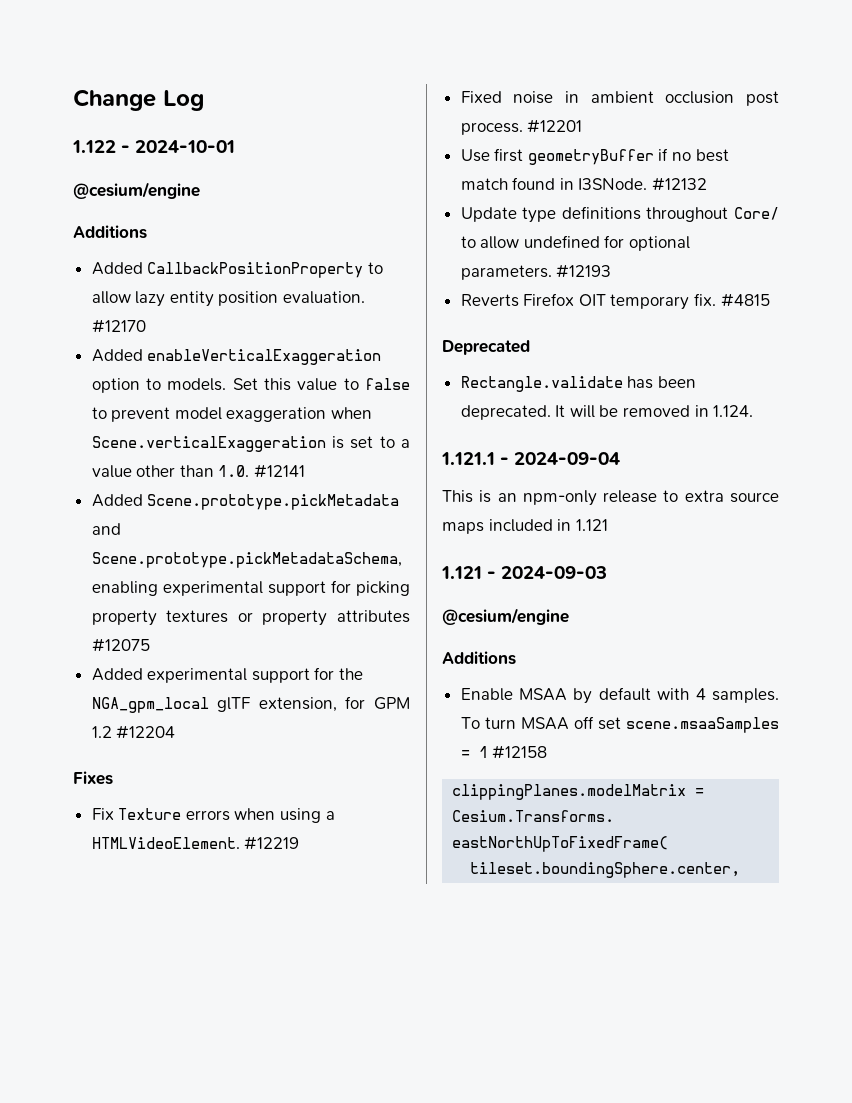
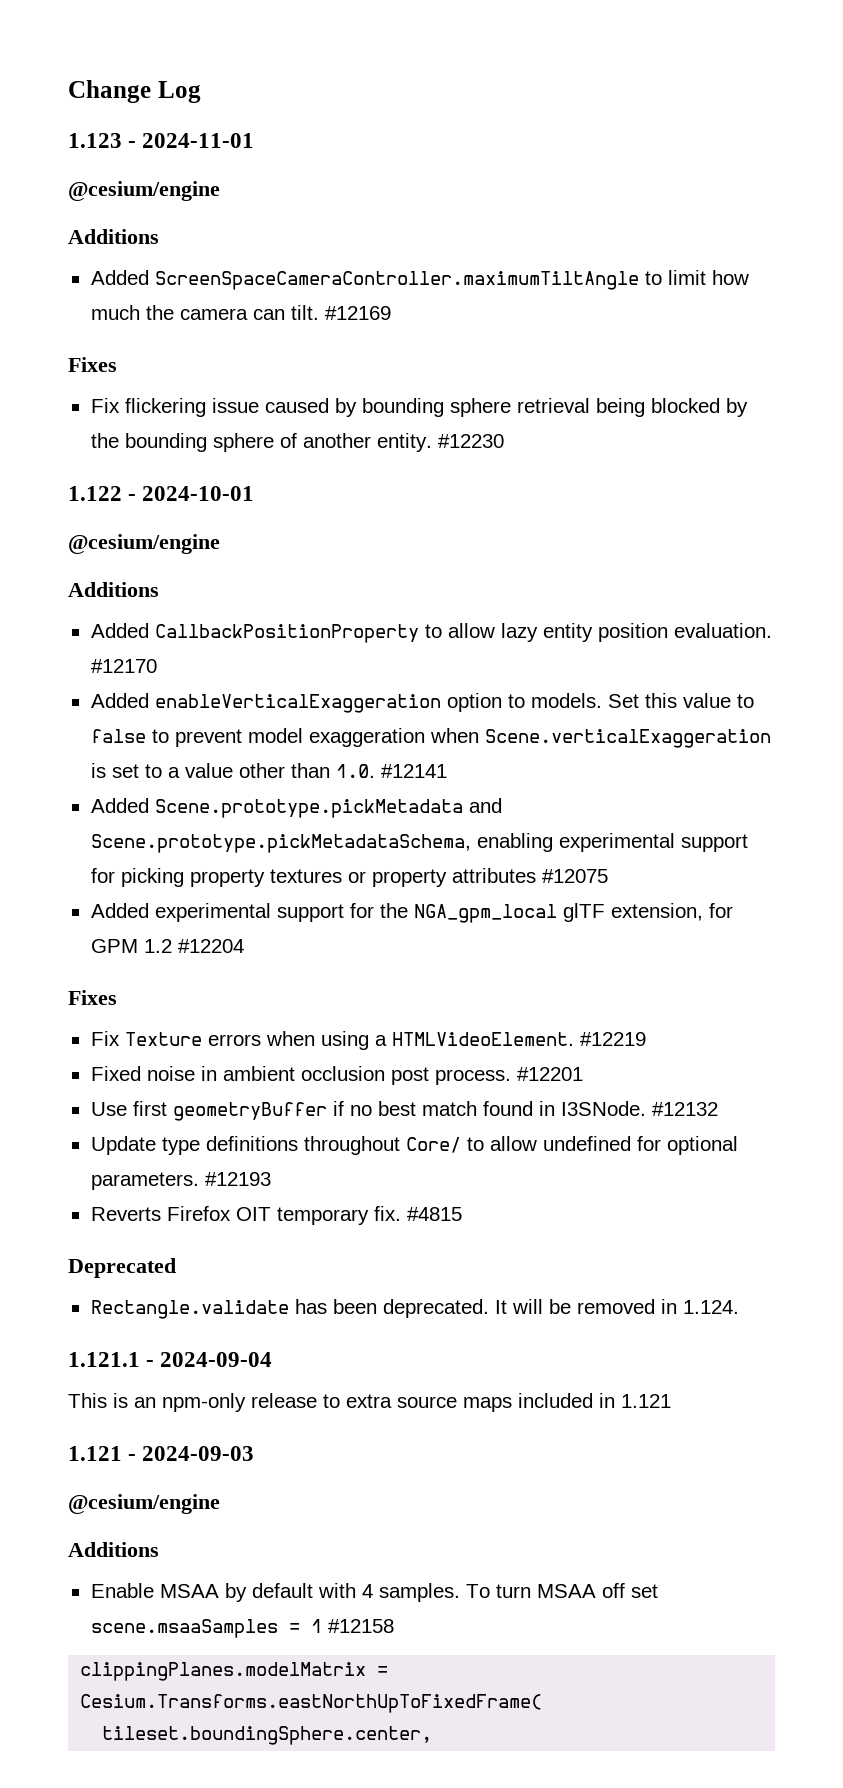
+ 1.123 - 2024-11-01
+ @cesium/engine
+ Additions
+ Added ScreenSpaceCameraController.maximumTiltAngle to limit how much the camera can tilt. #12169
+ Fixes
+ Fix flickering issue caused by bounding sphere retrieval being blocked by the bounding sphere of another entity. #12230

